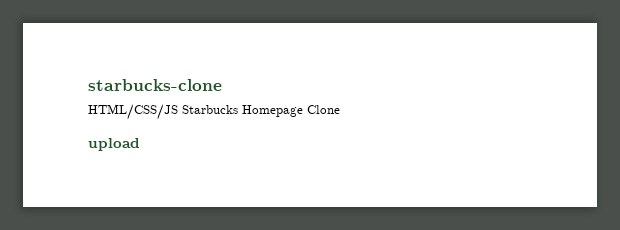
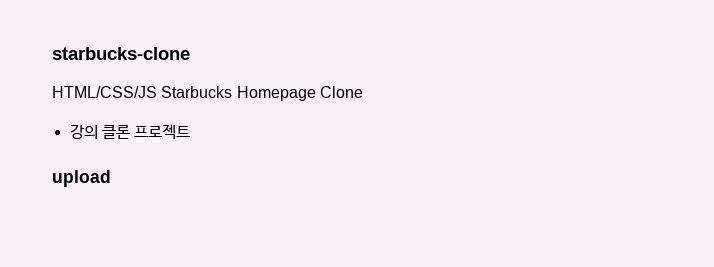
+ 강의 클론 프로젝트

